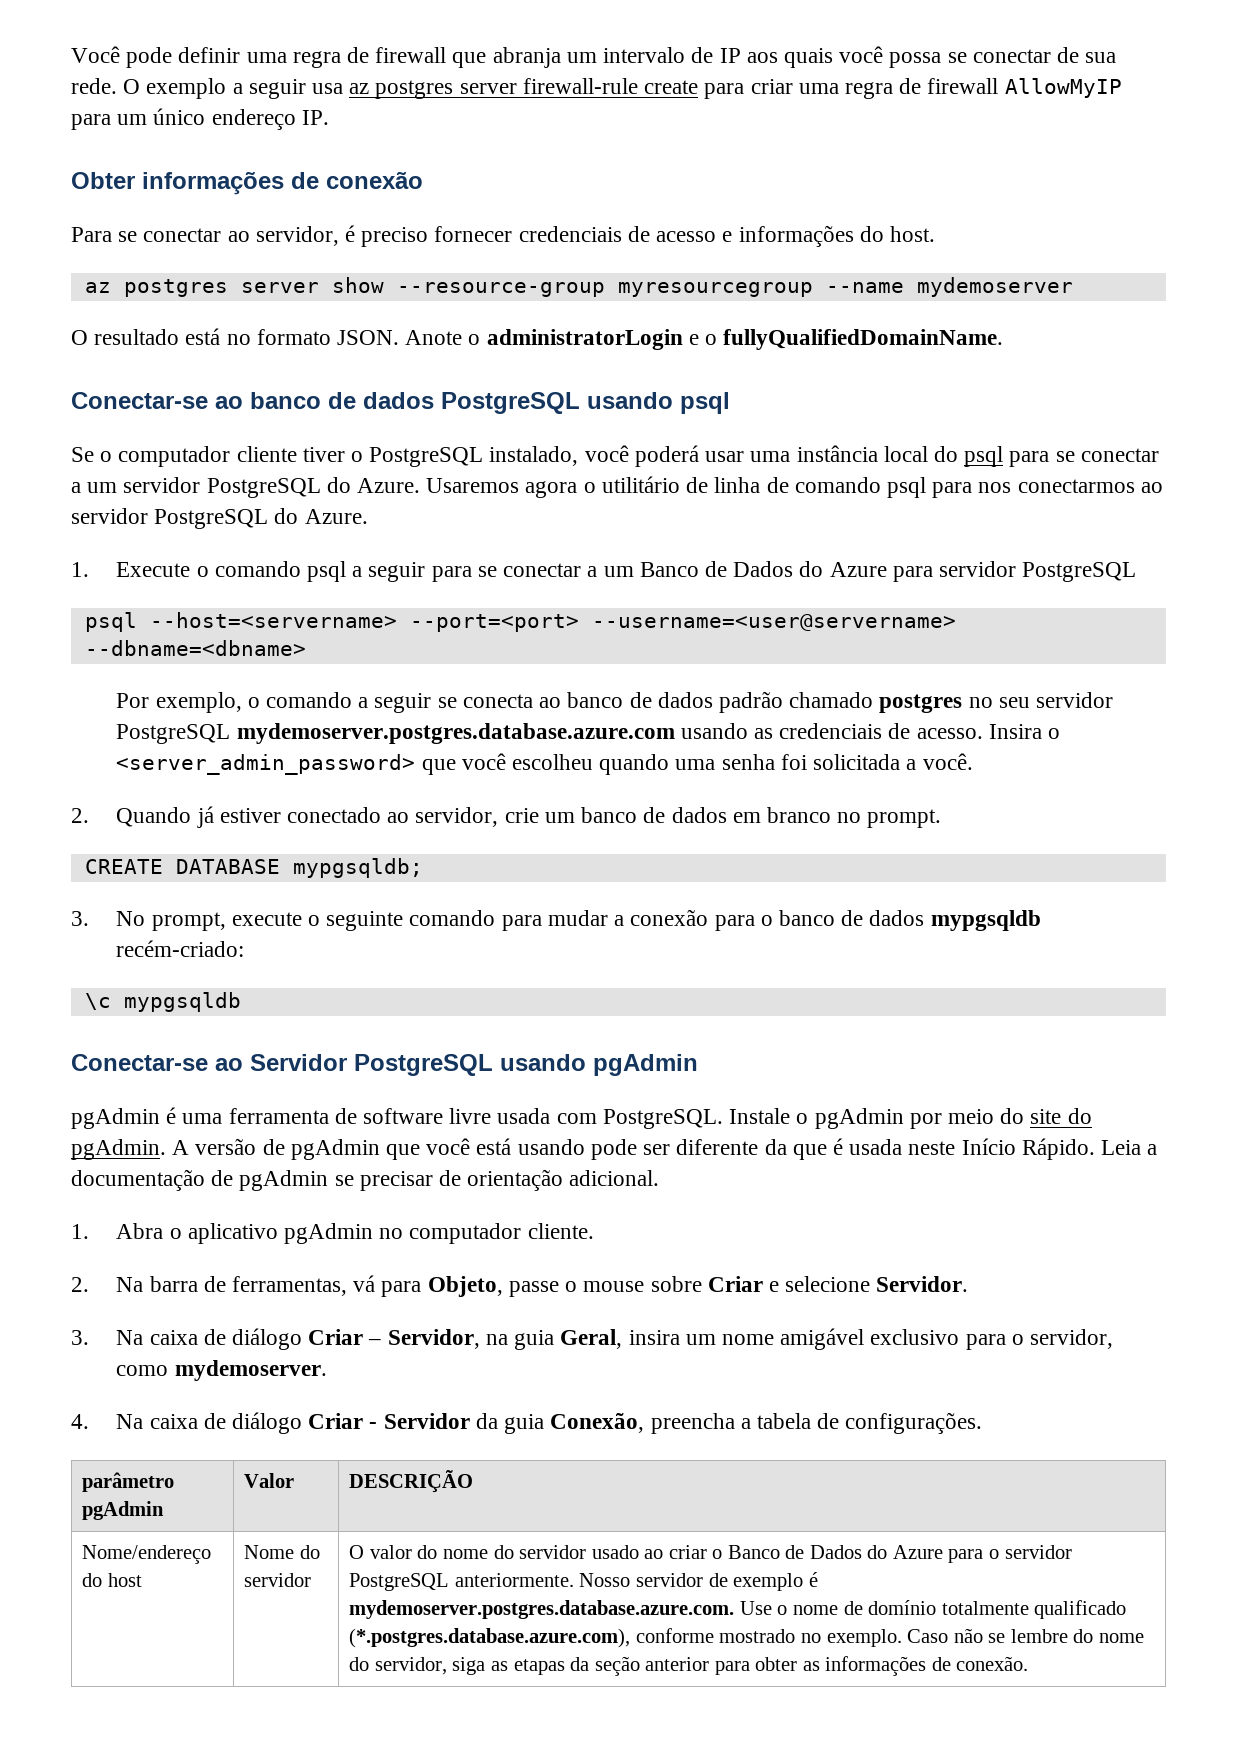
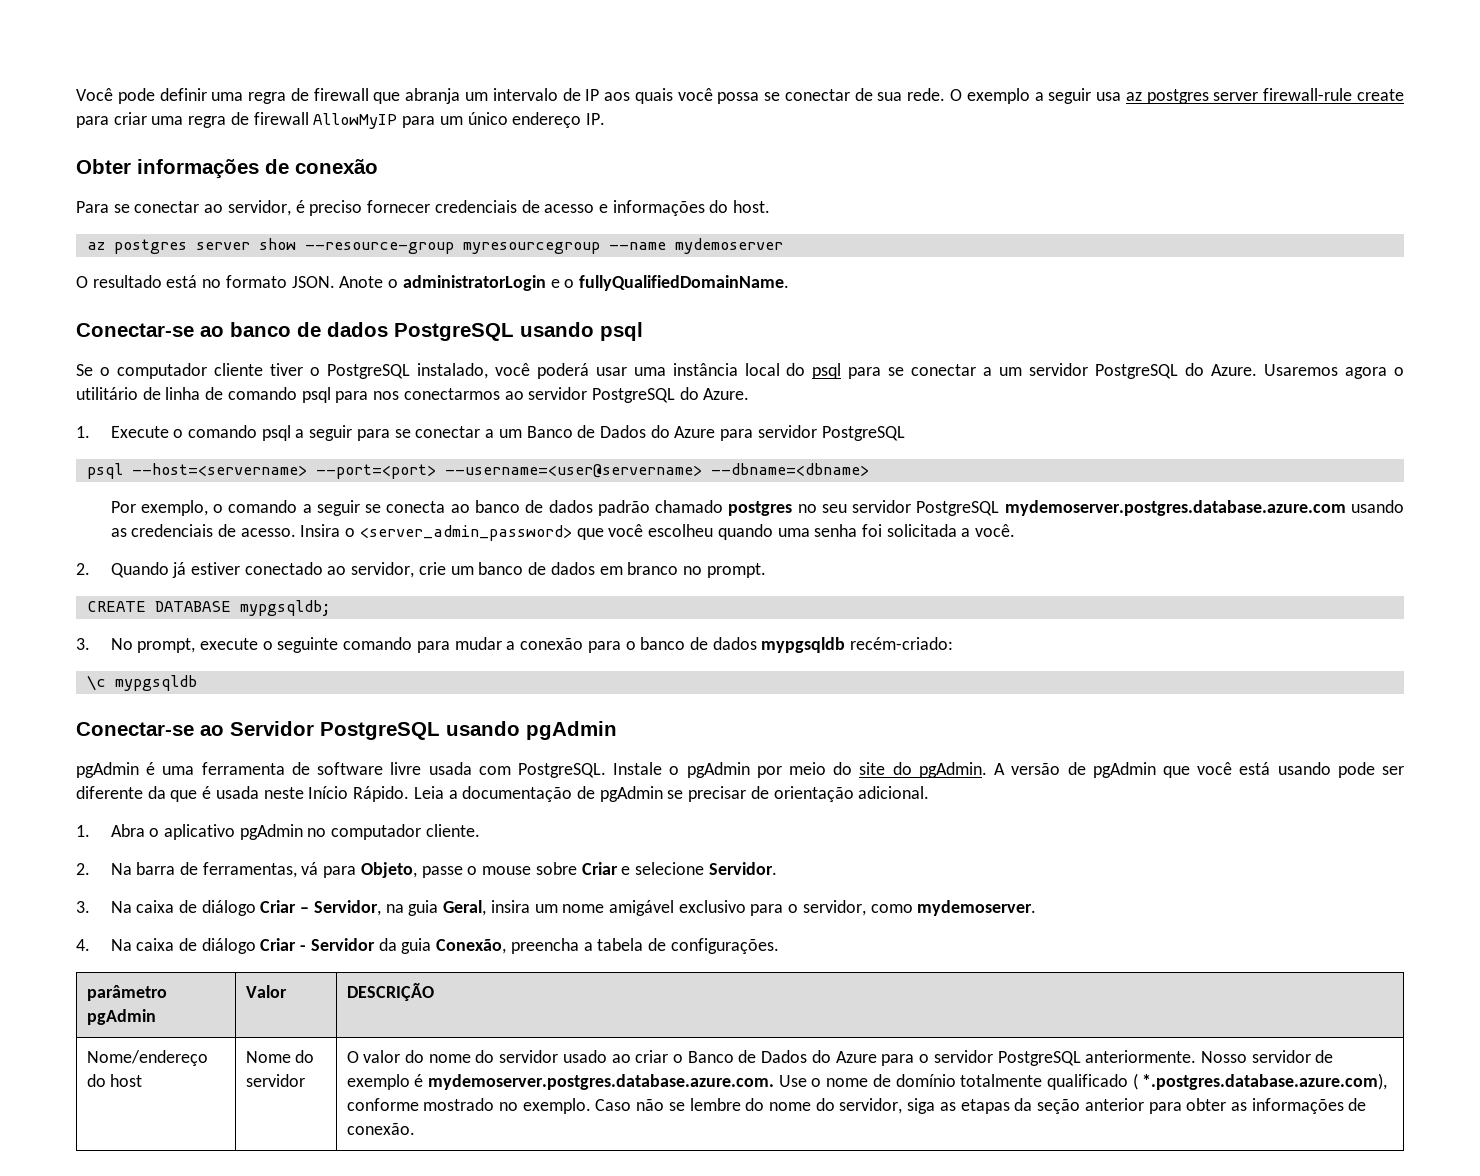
- Nosso servidor de exemplo é mydemoserver.postgres.database.azure.com. Use o nome de domínio totalmente qualificado (*.postgres.database.azure.com), conforme mostrado no exemplo.
+ Nosso servidor de exemplo é mydemoserver.postgres.database.azure.com. Use o nome de domínio totalmente qualificado ( *.postgres.database.azure.com), conforme mostrado no exemplo.

